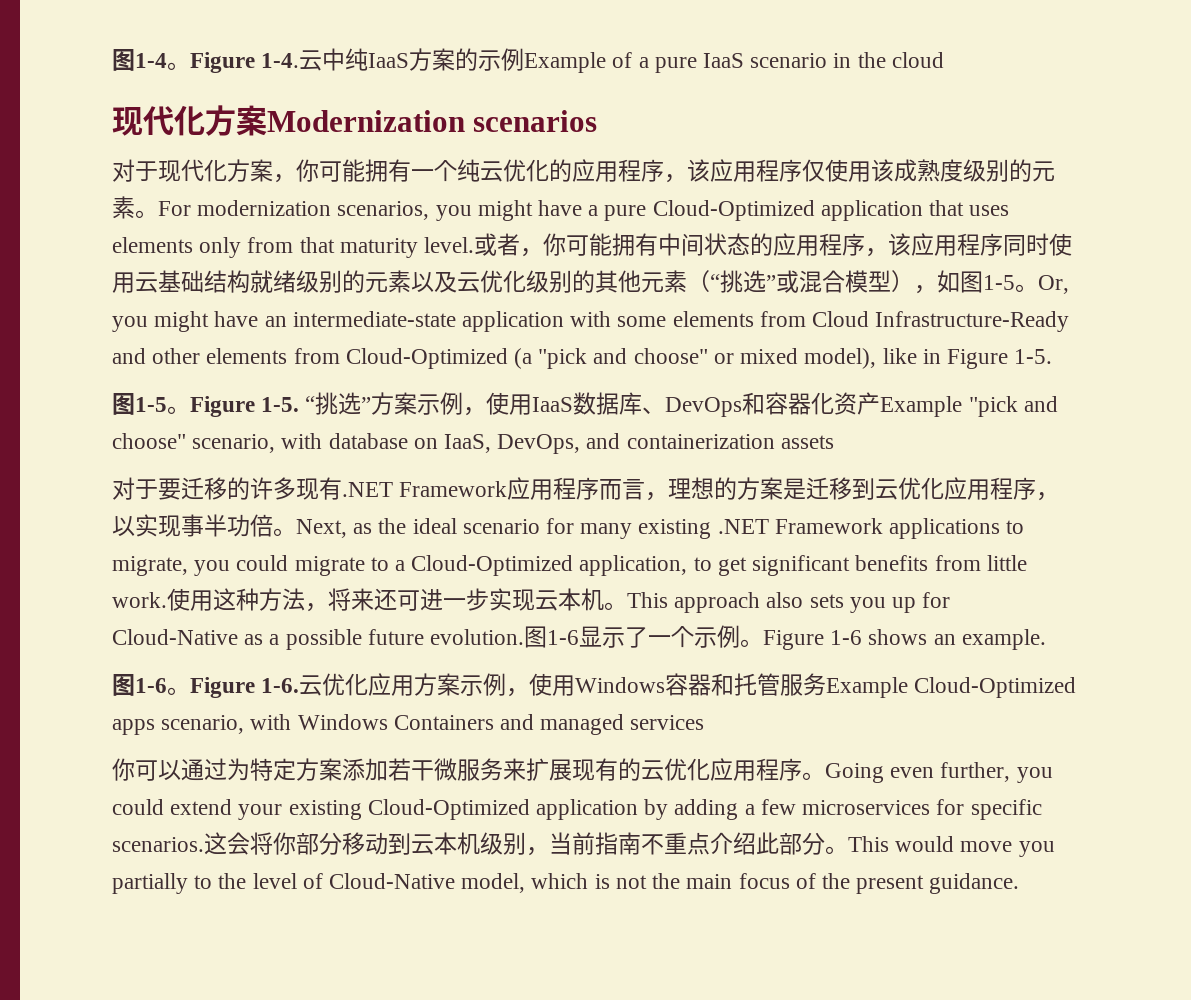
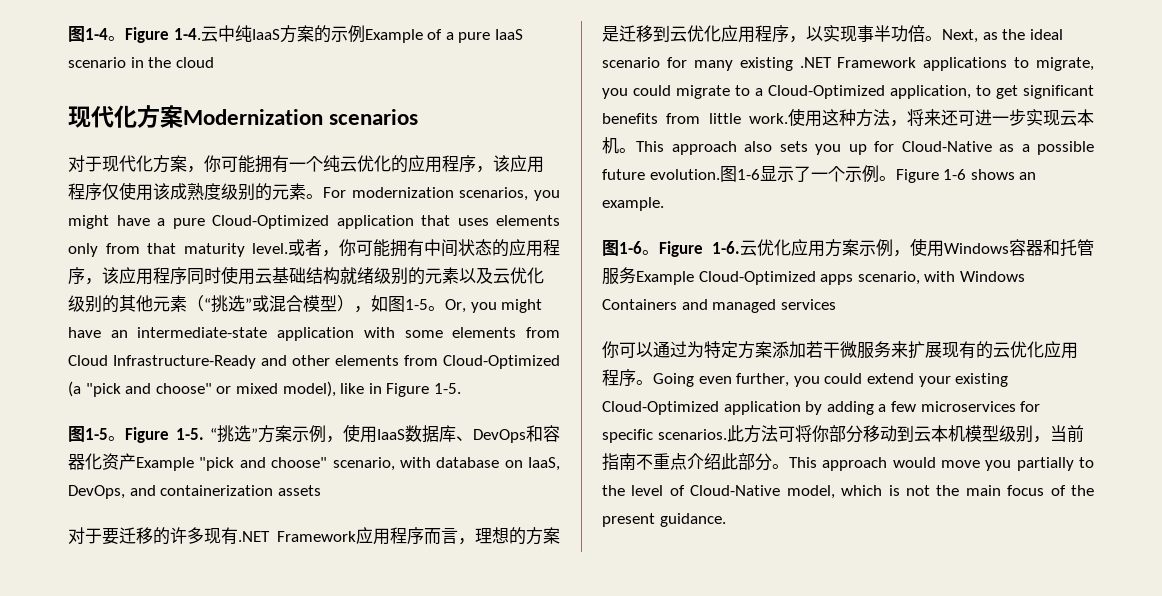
- 这会将你部分移动到云本机级别，当前指南不重点介绍此部分。
+ 此方法可将你部分移动到云本机模型级别，当前指南不重点介绍此部分。
- This would move you partially to the level of Cloud-Native model, which is not the main focus of the present guidance.
+ This approach would move you partially to the level of Cloud-Native model, which is not the main focus of the present guidance.

